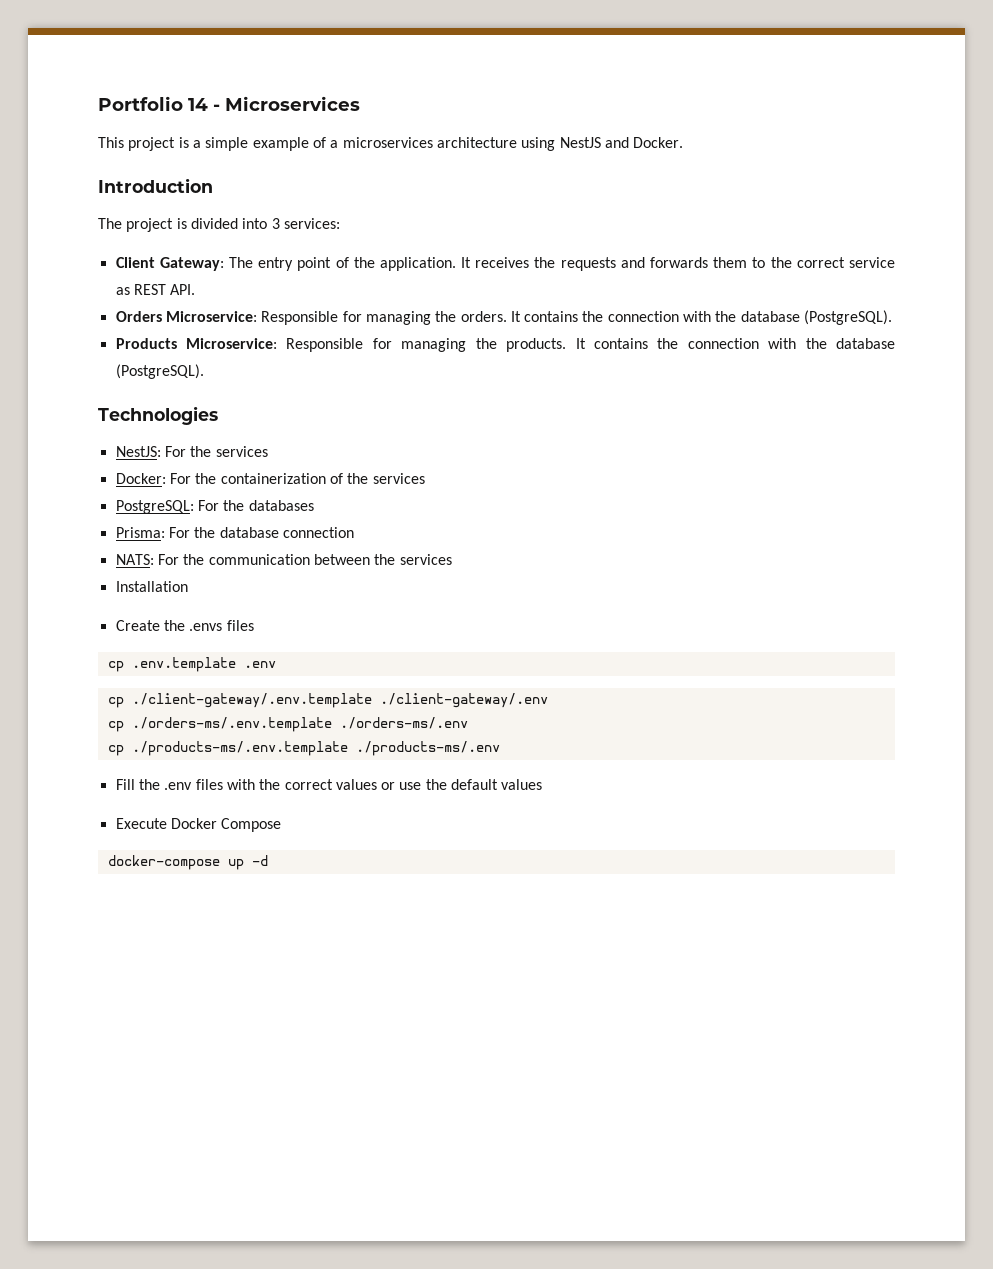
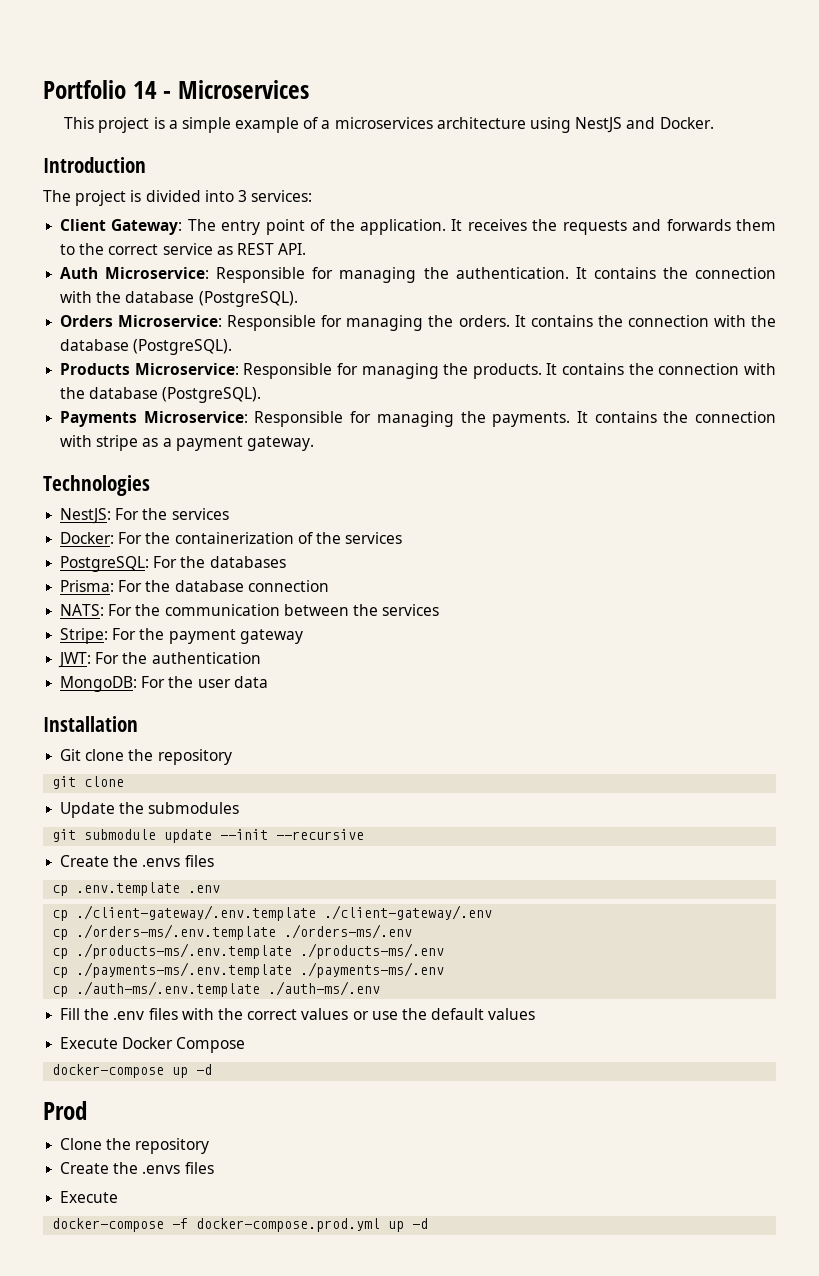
+ Auth Microservice: Responsible for managing the authentication. It contains the connection with the database (PostgreSQL).
+ Payments Microservice: Responsible for managing the payments. It contains the connection with stripe as a payment gateway.
+ Stripe: For the payment gateway
+ JWT: For the authentication
+ MongoDB: For the user data
  Installation
+ Git clone the repository
+ git clone
+ Update the submodules
+ git submodule update --init --recursive
+ cp ./payments-ms/.env.template ./payments-ms/.env
+ cp ./auth-ms/.env.template ./auth-ms/.env
+ Prod
+ Clone the repository
+ Create the .envs files
+ Execute
+ docker-compose -f docker-compose.prod.yml up -d

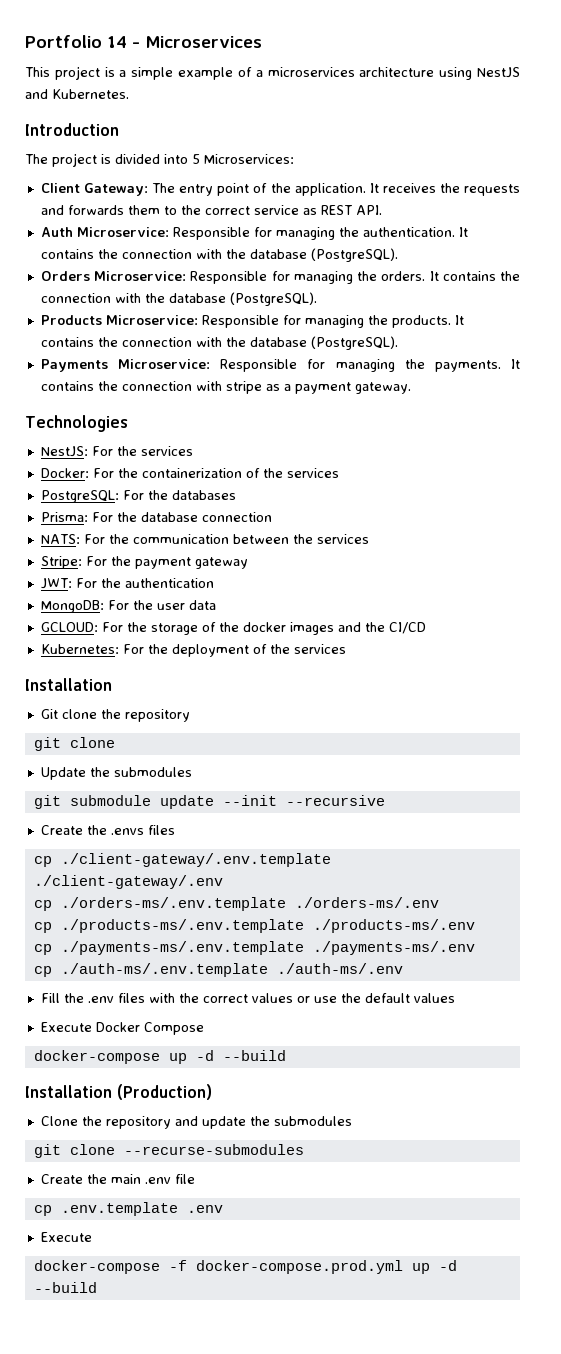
- This project is a simple example of a microservices architecture using NestJS and Docker.
+ This project is a simple example of a microservices architecture using NestJS and Kubernetes.
- The project is divided into 3 services:
+ The project is divided into 5 Microservices:
+ GCLOUD: For the storage of the docker images and the CI/CD
+ Kubernetes: For the deployment of the services
- cp .env.template .env
- docker-compose up -d
- Prod
+ docker-compose up -d --build
+ Installation (Production)
- Clone the repository
- Create the .envs files
+ Clone the repository and update the submodules
+ git clone --recurse-submodules
+ Create the main .env file
+ cp .env.template .env
- docker-compose -f docker-compose.prod.yml up -d
+ docker-compose -f docker-compose.prod.yml up -d --build

